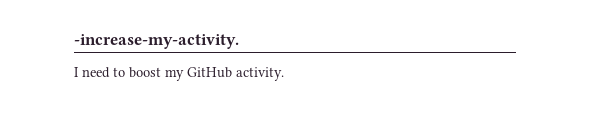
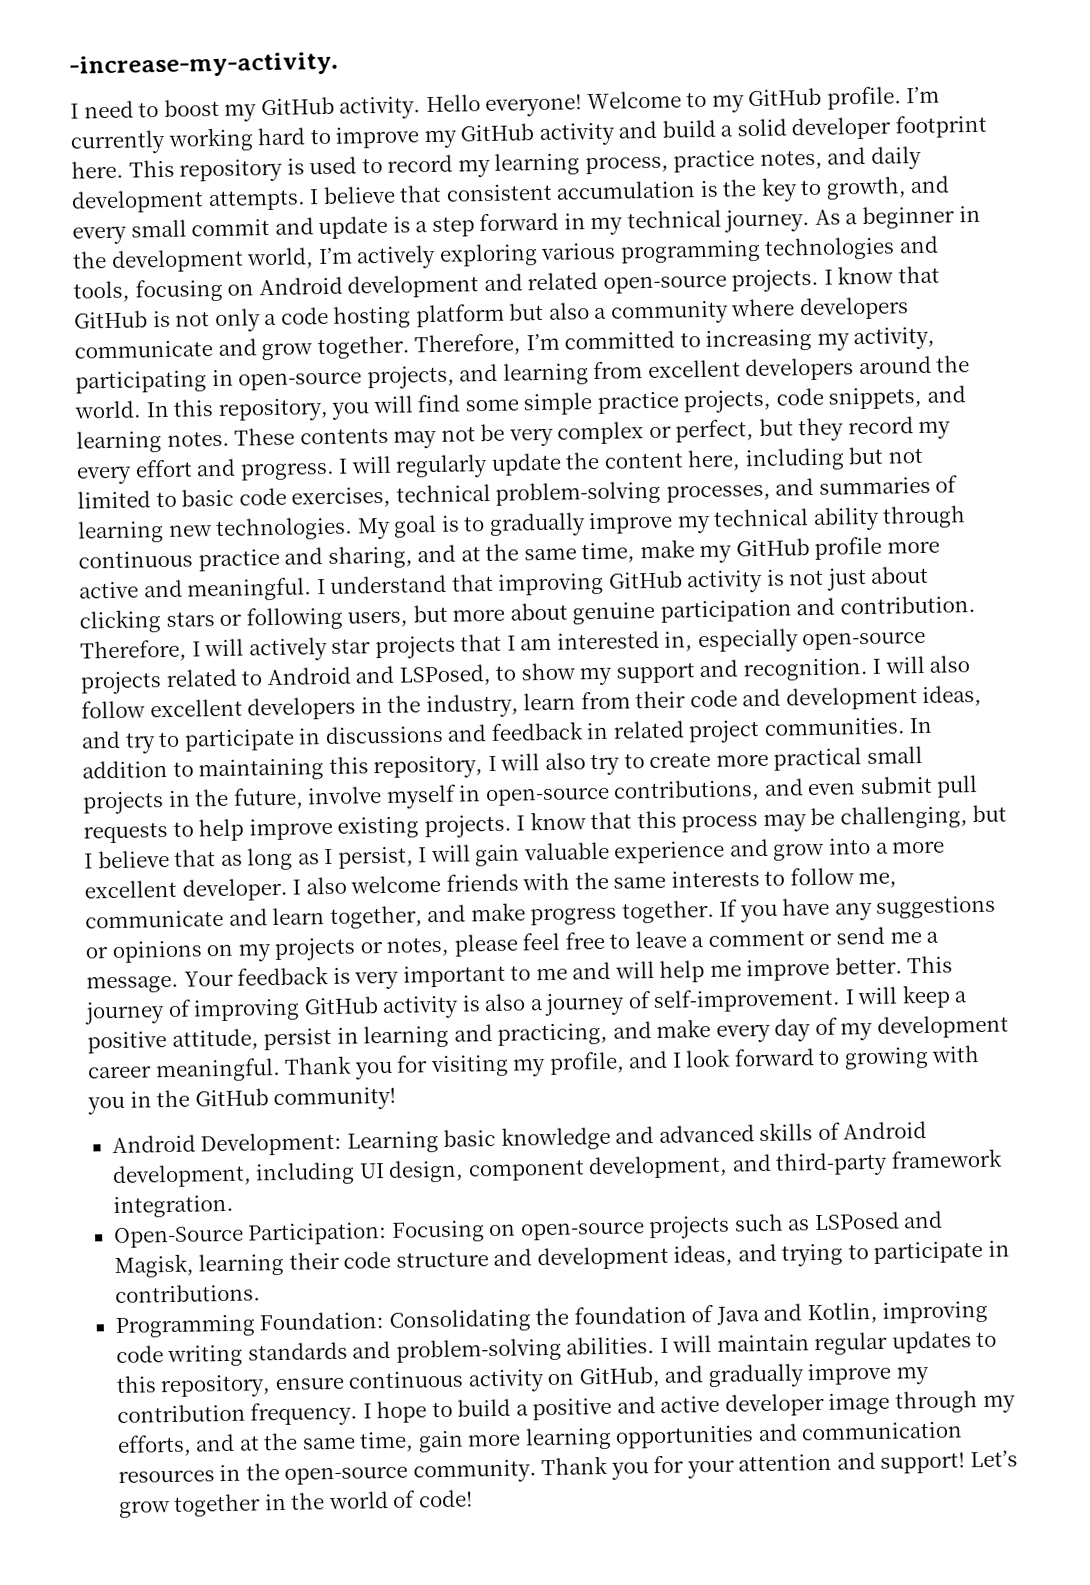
+ Hello everyone! Welcome to my GitHub profile. I’m currently working hard to improve my GitHub activity and build a solid developer footprint here. This repository is used to record my learning process, practice notes, and daily development attempts. I believe that consistent accumulation is the key to growth, and every small commit and update is a step forward in my technical journey. As a beginner in the development world, I’m actively exploring various programming technologies and tools, focusing on Android development and related open-source projects. I know that GitHub is not only a code hosting platform but also a community where developers communicate and grow together. Therefore, I’m committed to increasing my activity, participating in open-source projects, and learning from excellent developers around the world. In this repository, you will find some simple practice projects, code snippets, and learning notes. These contents may not be very complex or perfect, but they record my every effort and progress. I will regularly update the content here, including but not limited to basic code exercises, technical problem-solving processes, and summaries of learning new technologies. My goal is to gradually improve my technical ability through continuous practice and sharing, and at the same time, make my GitHub profile more active and meaningful. I understand that improving GitHub activity is not just about clicking stars or following users, but more about genuine participation and contribution. Therefore, I will actively star projects that I am interested in, especially open-source projects related to Android and LSPosed, to show my support and recognition. I will also follow excellent developers in the industry, learn from their code and development ideas, and try to participate in discussions and feedback in related project communities. In addition to maintaining this repository, I will also try to create more practical small projects in the future, involve myself in open-source contributions, and even submit pull requests to help improve existing projects. I know that this process may be challenging, but I believe that as long as I persist, I will gain valuable experience and grow into a more excellent developer. I also welcome friends with the same interests to follow me, communicate and learn together, and make progress together. If you have any suggestions or opinions on my projects or notes, please feel free to leave a comment or send me a message. Your feedback is very important to me and will help me improve better. This journey of improving GitHub activity is also a journey of self-improvement. I will keep a positive attitude, persist in learning and practicing, and make every day of my development career meaningful. Thank you for visiting my profile, and I look forward to growing with you in the GitHub community!
+ Android Development: Learning basic knowledge and advanced skills of Android development, including UI design, component development, and third-party framework integration.
+ Open-Source Participation: Focusing on open-source projects such as LSPosed and Magisk, learning their code structure and development ideas, and trying to participate in contributions.
+ Programming Foundation: Consolidating the foundation of Java and Kotlin, improving code writing standards and problem-solving abilities. I will maintain regular updates to this repository, ensure continuous activity on GitHub, and gradually improve my contribution frequency. I hope to build a positive and active developer image through my efforts, and at the same time, gain more learning opportunities and communication resources in the open-source community. Thank you for your attention and support! Let’s grow together in the world of code!

